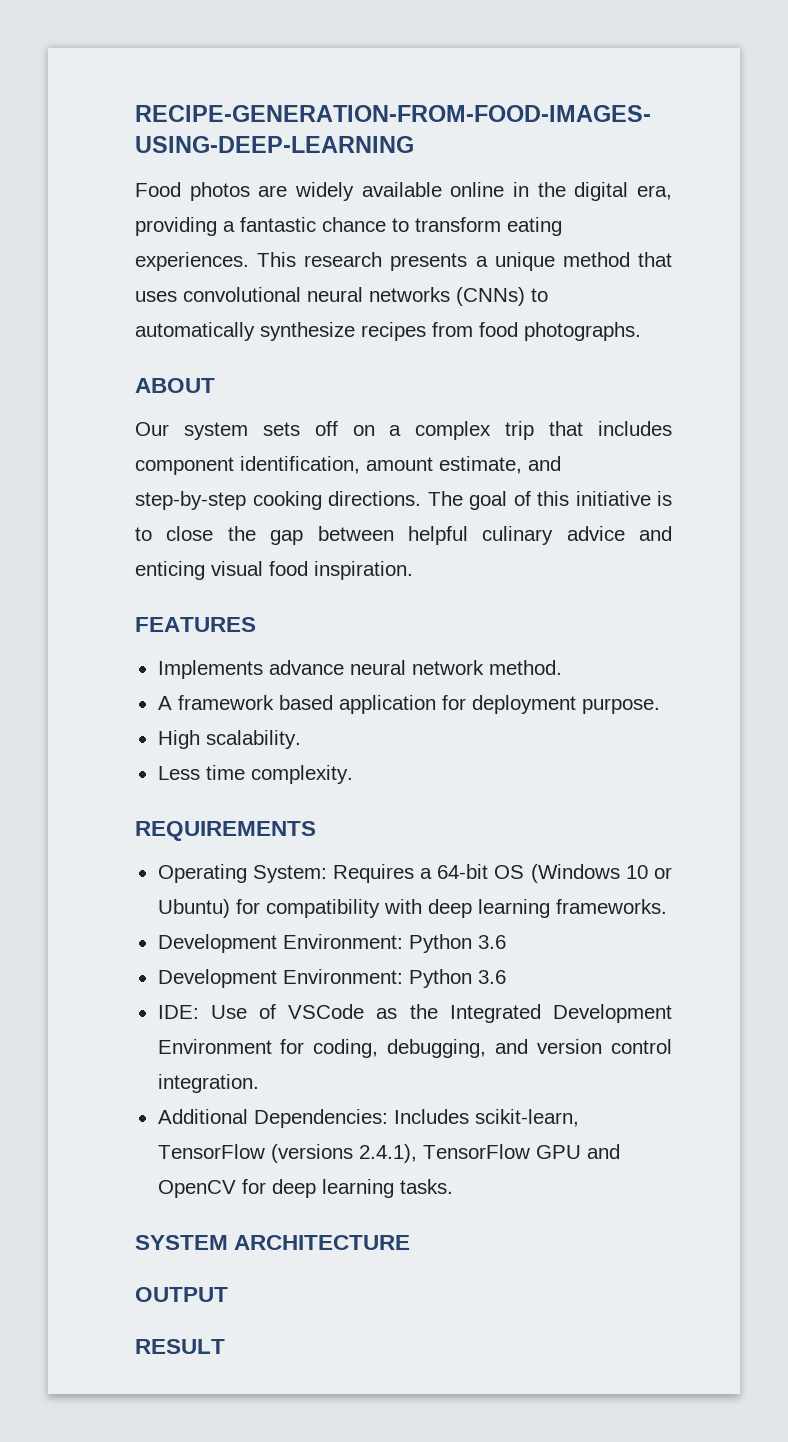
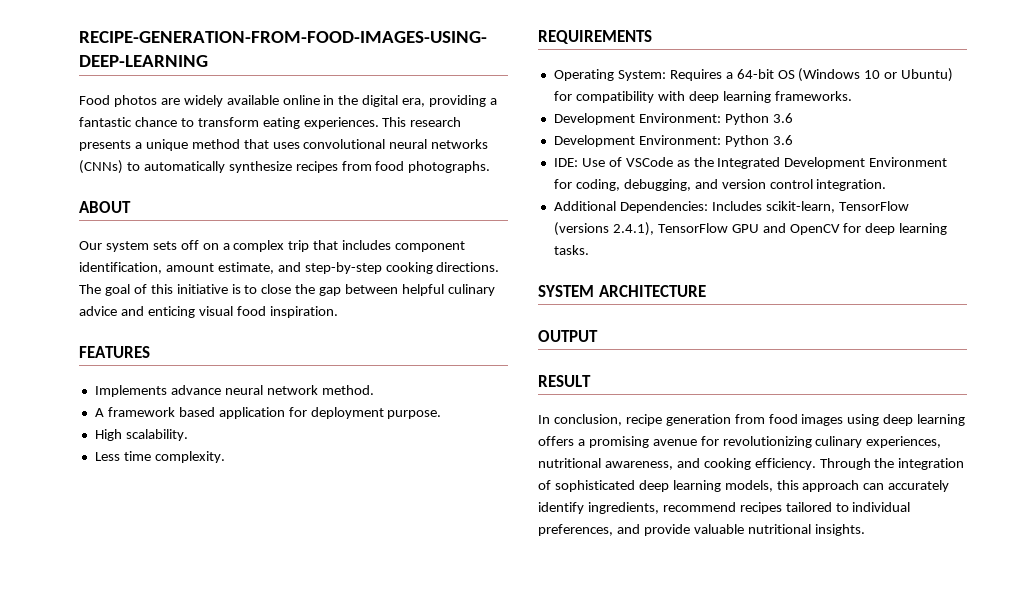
+ In conclusion, recipe generation from food images using deep learning offers a promising avenue for revolutionizing culinary experiences, nutritional awareness, and cooking efficiency. Through the integration of sophisticated deep learning models, this approach can accurately identify ingredients, recommend recipes tailored to individual preferences, and provide valuable nutritional insights.

